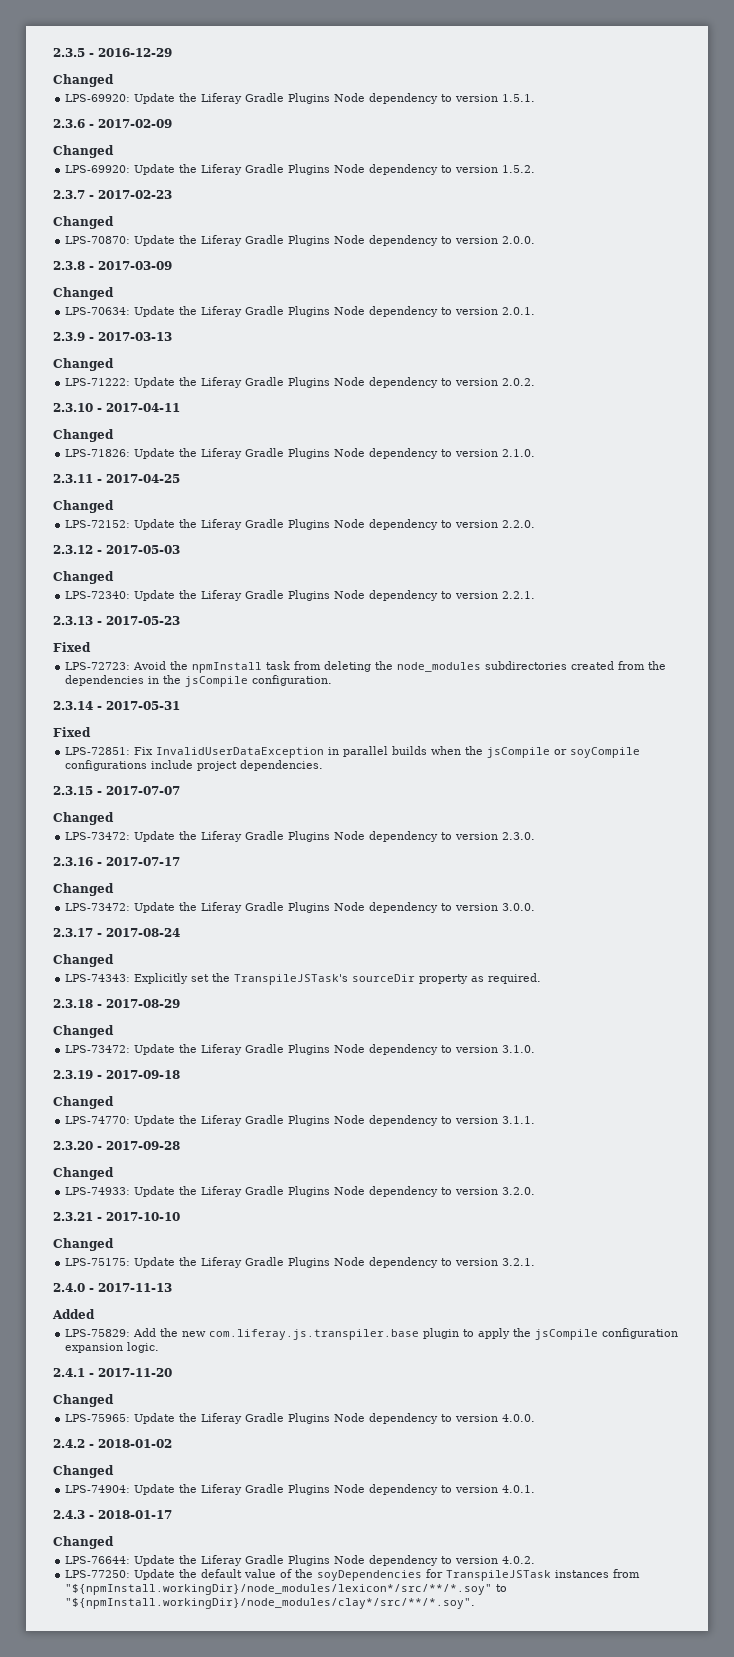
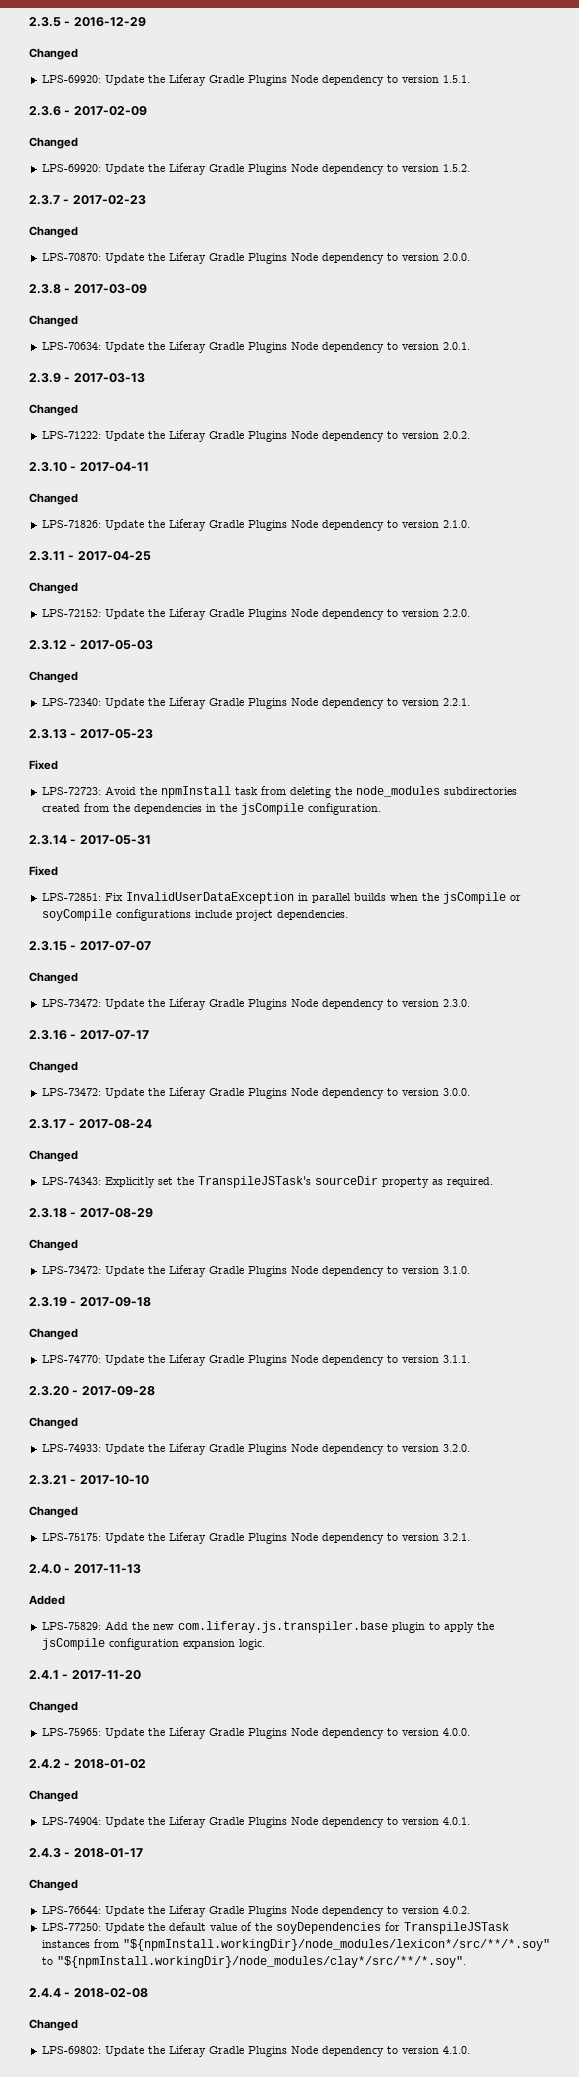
+ 2.4.4 - 2018-02-08
+ Changed
+ LPS-69802: Update the Liferay Gradle Plugins Node dependency to version 4.1.0.

